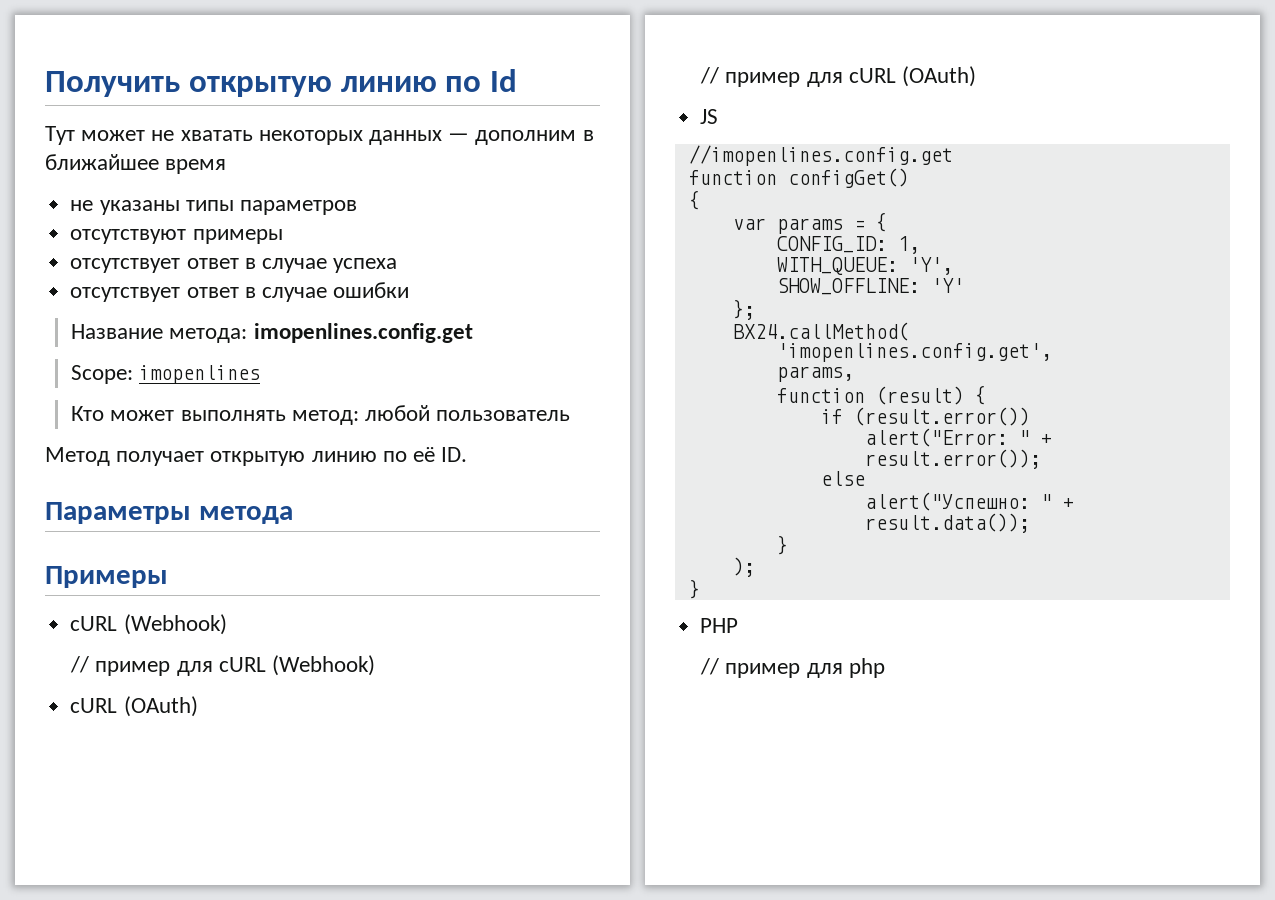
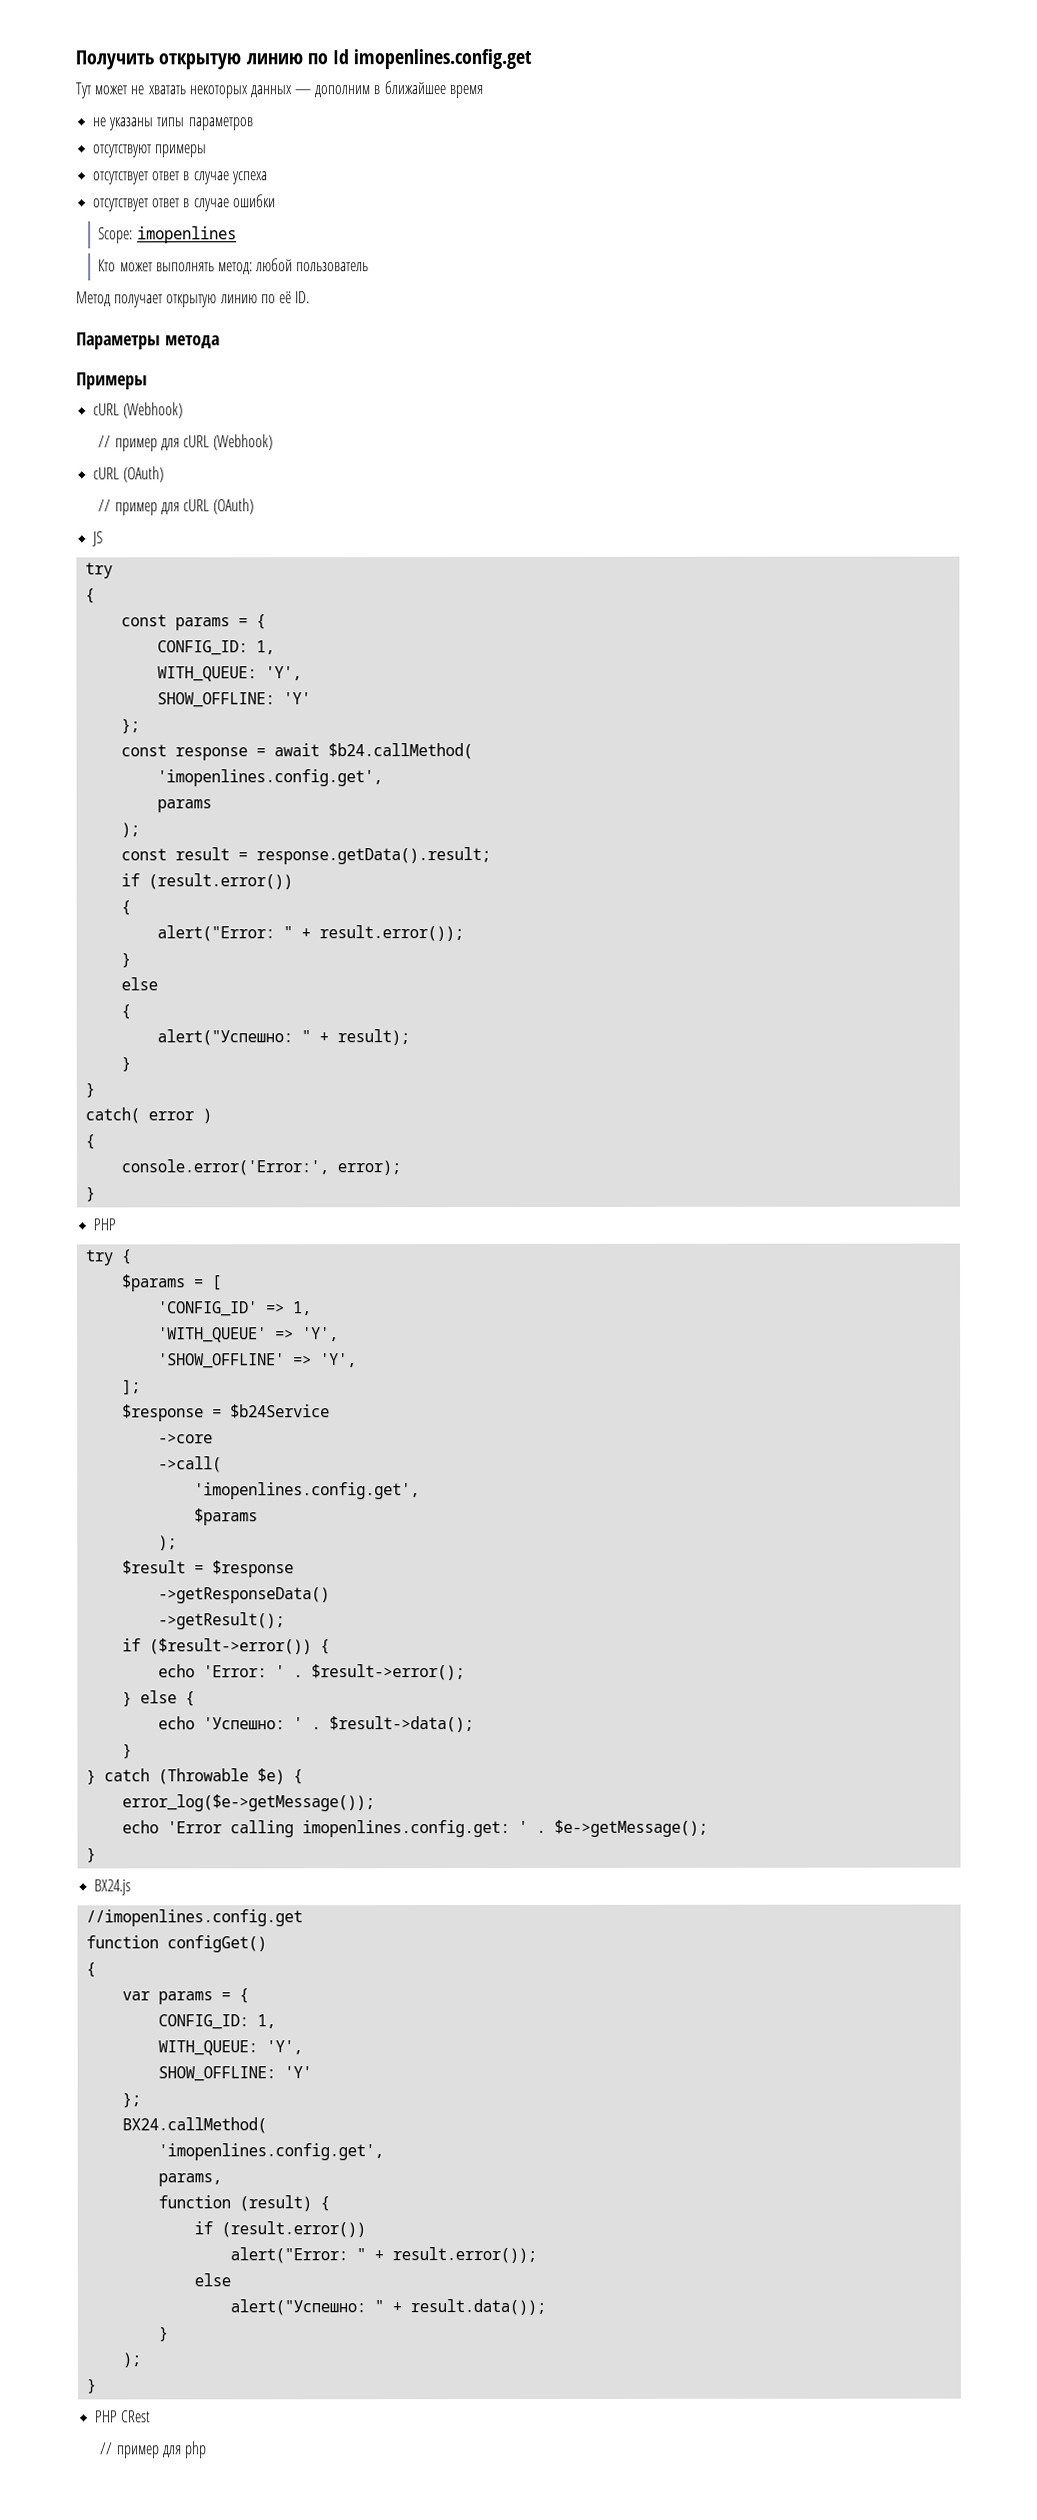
- Получить открытую линию по Id
+ Получить открытую линию по Id imopenlines.config.get
- Название метода: imopenlines.config.get
  JS
+ try
+ {
+ const params = {
+ CONFIG_ID: 1,
+ WITH_QUEUE: 'Y',
+ SHOW_OFFLINE: 'Y'
+ };
+ const response = await $b24.callMethod(
+ 'imopenlines.config.get',
+ params
+ );
+ const result = response.getData().result;
+ if (result.error())
+ {
+ alert("Error: " + result.error());
+ }
+ else
+ {
+ alert("Успешно: " + result);
+ }
+ }
+ catch( error )
+ {
+ console.error('Error:', error);
+ }
+ PHP
+ try {
+ $params = [
+ 'CONFIG_ID' => 1,
+ 'WITH_QUEUE' => 'Y',
+ 'SHOW_OFFLINE' => 'Y',
+ ];
+ $response = $b24Service
+ ->core
+ ->call(
+ 'imopenlines.config.get',
+ $params
+ );
+ $result = $response
+ ->getResponseData()
+ ->getResult();
+ if ($result->error()) {
+ echo 'Error: ' . $result->error();
+ } else {
+ echo 'Успешно: ' . $result->data();
+ }
+ } catch (Throwable $e) {
+ error_log($e->getMessage());
+ echo 'Error calling imopenlines.config.get: ' . $e->getMessage();
+ }
+ BX24.js
- PHP
+ PHP CRest

